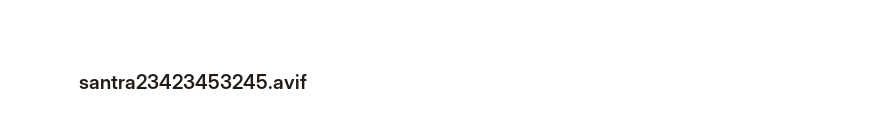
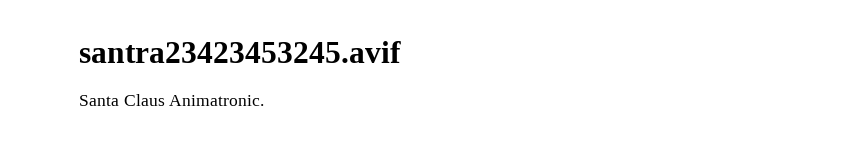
+ Santa Claus Animatronic.

